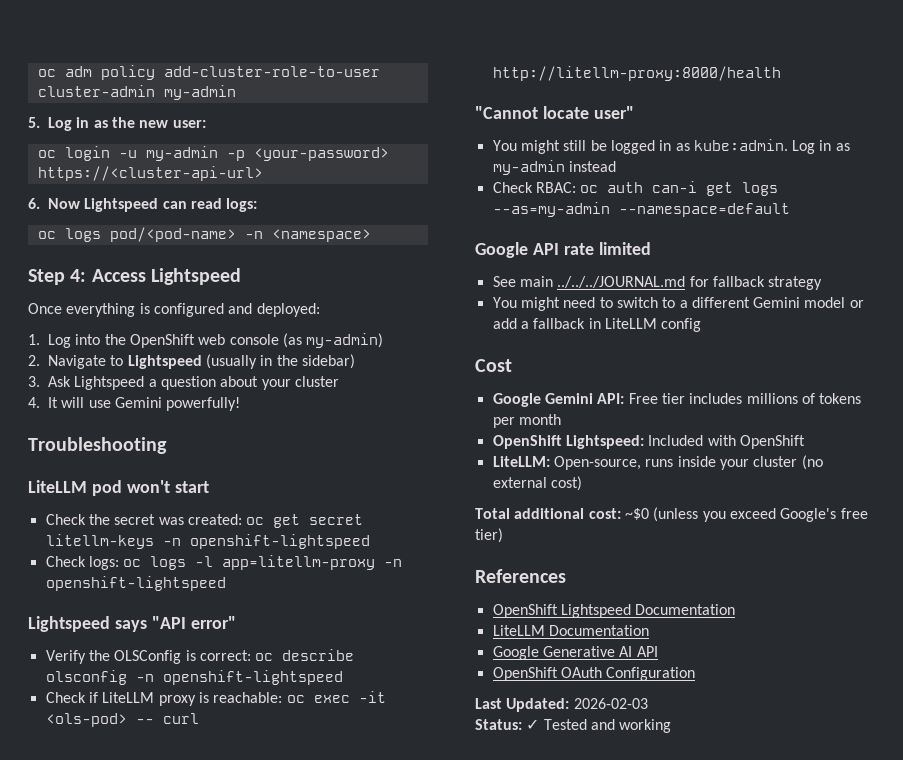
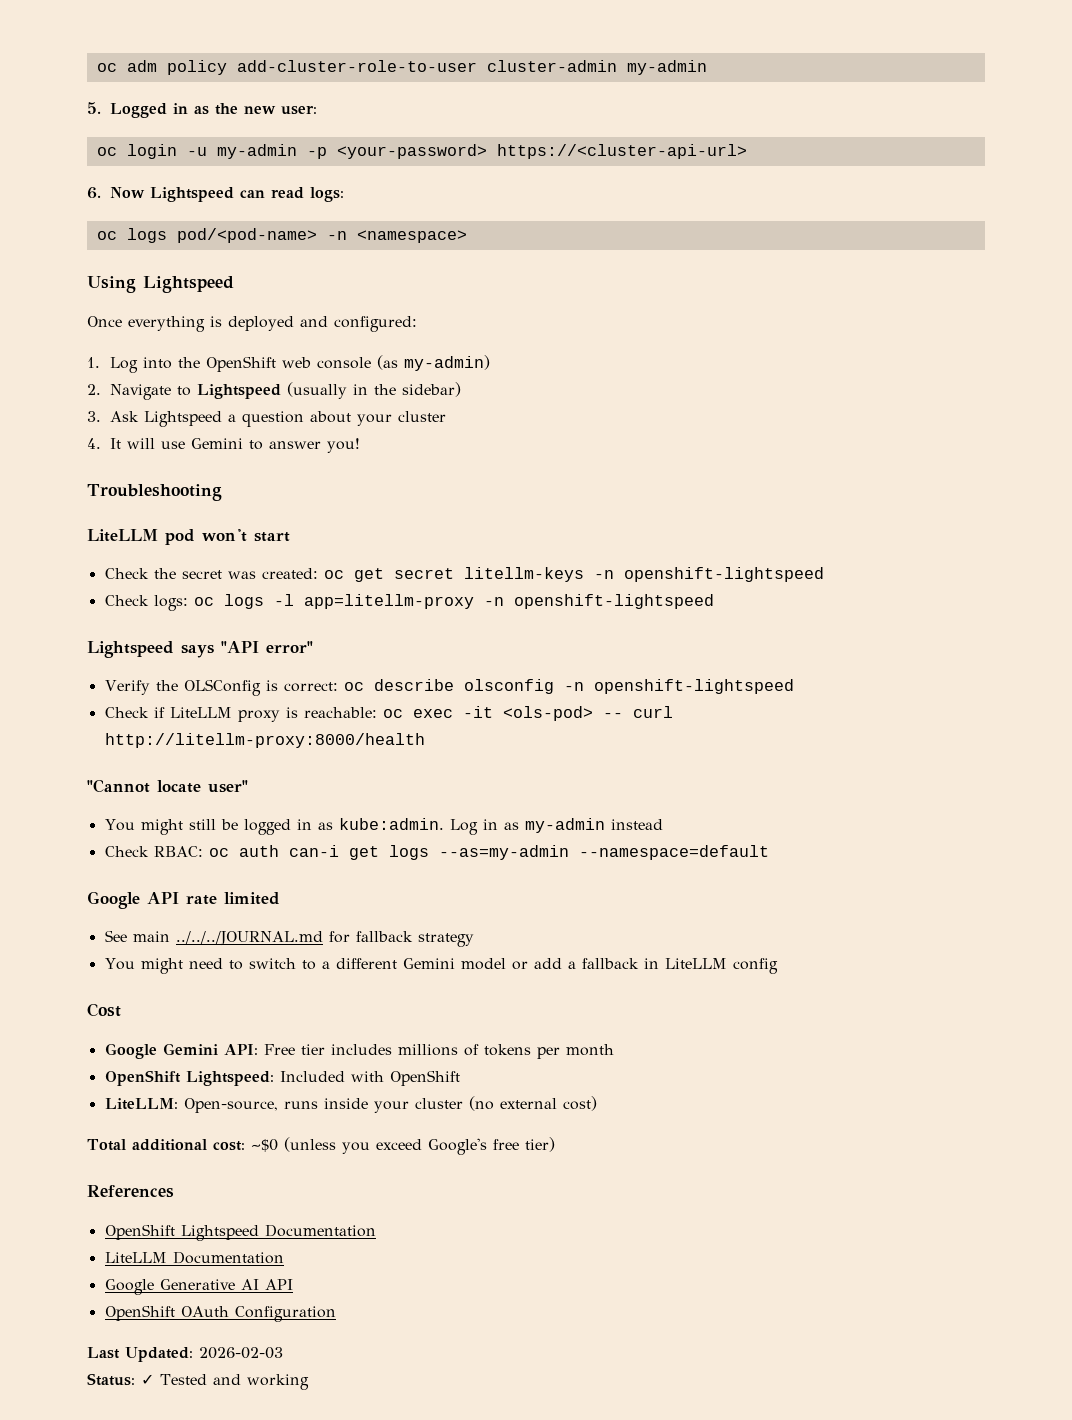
- 5. Log in as the new user:
+ 5. Logged in as the new user:
- Step 4: Access Lightspeed
+ Using Lightspeed
- Once everything is configured and deployed:
+ Once everything is deployed and configured:
- 4. It will use Gemini powerfully!
+ 4. It will use Gemini to answer you!

